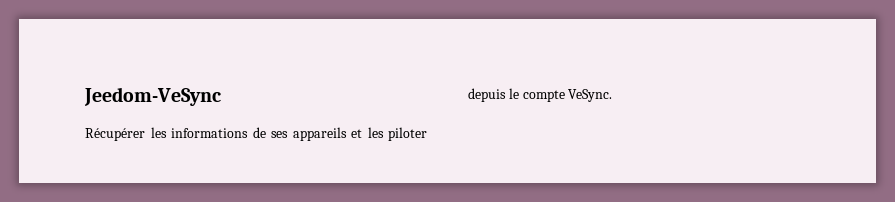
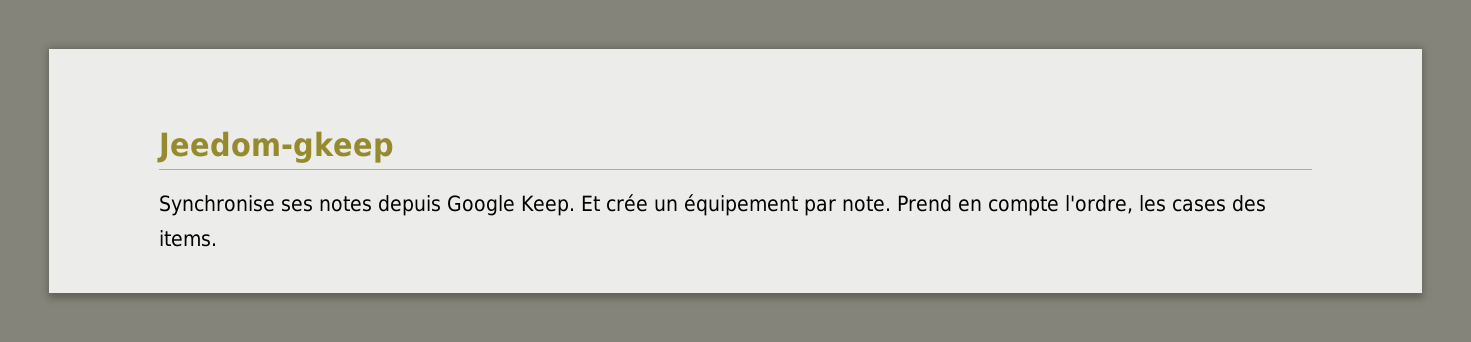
- Jeedom-VeSync
- Récupérer les informations de ses appareils et les piloter depuis le compte VeSync.
+ Jeedom-gkeep
+ Synchronise ses notes depuis Google Keep. Et crée un équipement par note. Prend en compte l'ordre, les cases des items.

